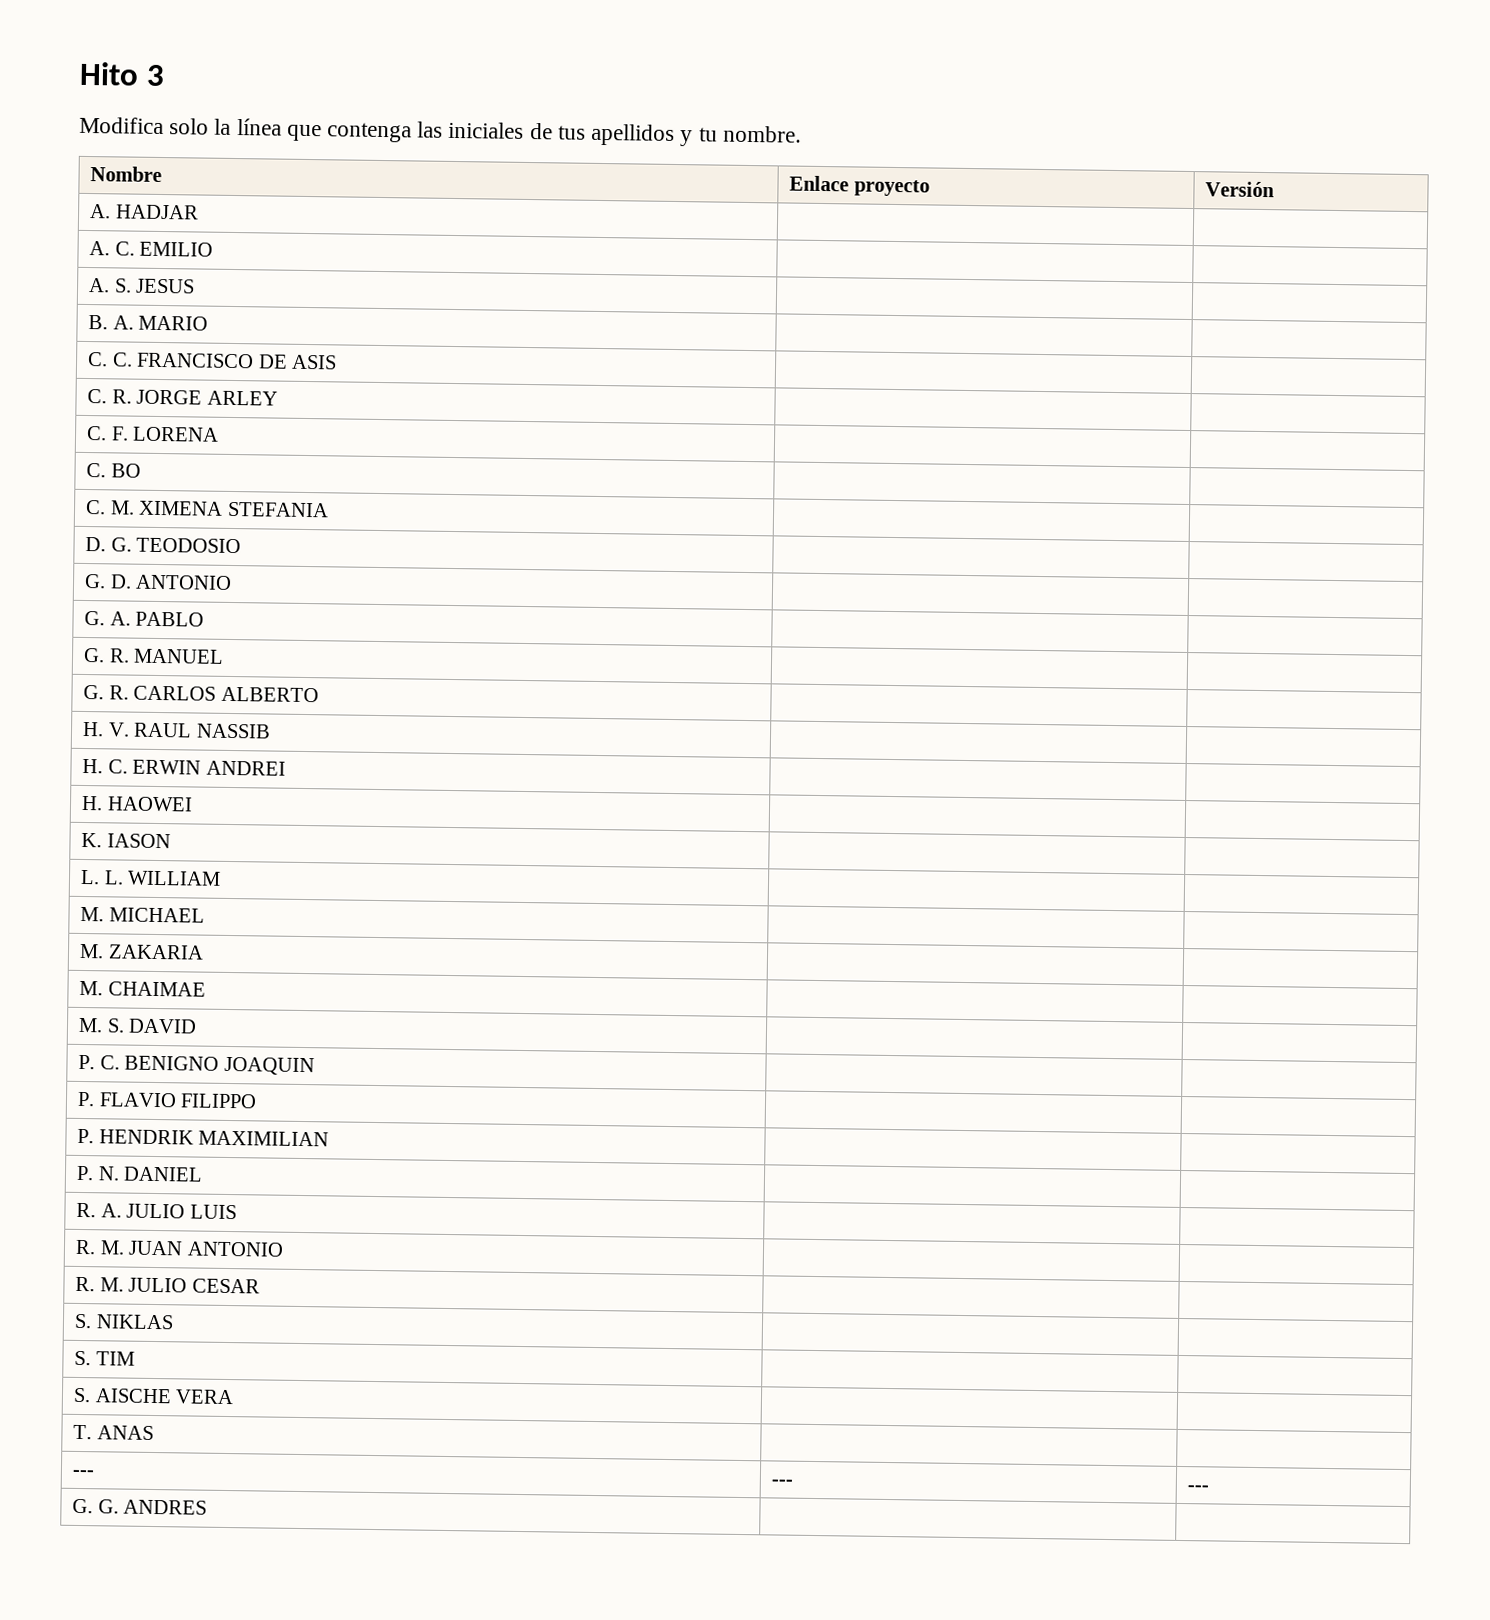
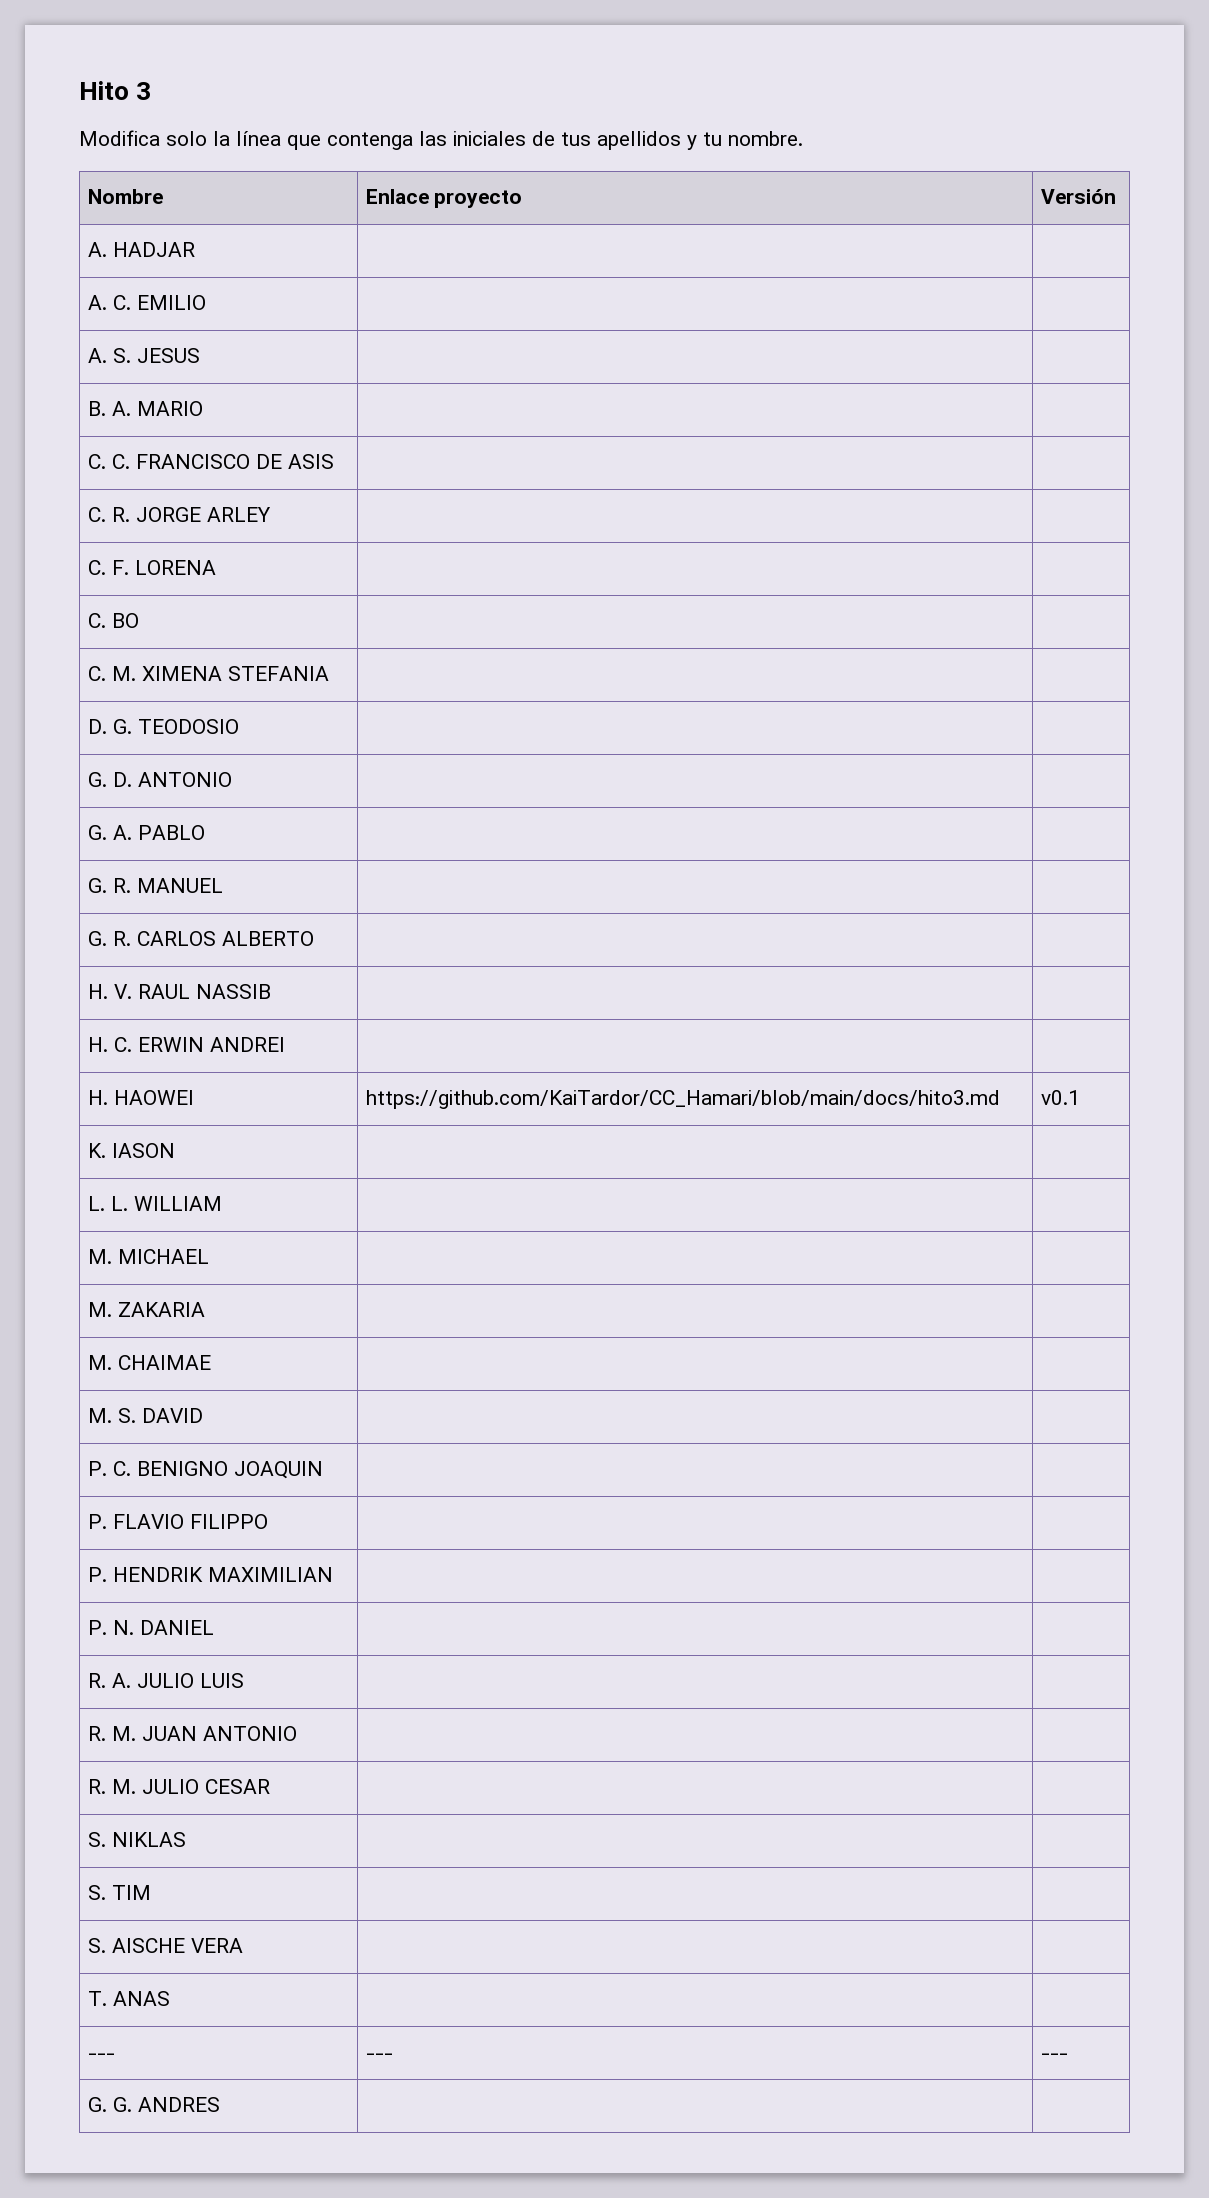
- H. HAOWEI | |
+ H. HAOWEI | https://github.com/KaiTardor/CC_Hamari/blob/main/docs/hito3.md | v0.1

